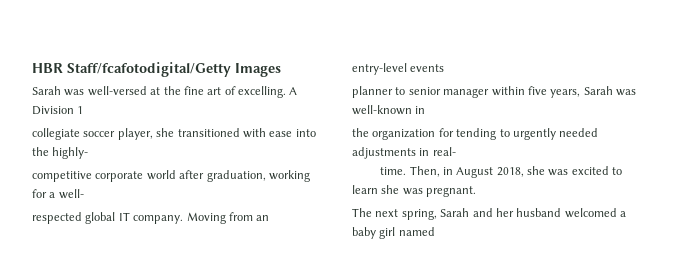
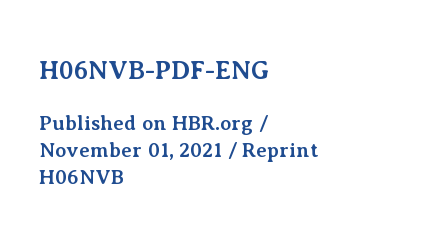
- HBR Staff/fcafotodigital/Getty Images
- Sarah was well-versed at the fine art of excelling. A Division 1
- collegiate soccer player, she transitioned with ease into the highly-
- competitive corporate world after graduation, working for a well-
- respected global IT company. Moving from an entry-level events
- planner to senior manager within five years, Sarah was well-known in
- the organization for tending to urgently needed adjustments in real-
- time. Then, in August 2018, she was excited to learn she was pregnant.
- The next spring, Sarah and her husband welcomed a baby girl named
+ H06NVB-PDF-ENG
+ Published on HBR.org / November 01, 2021 / Reprint H06NVB

